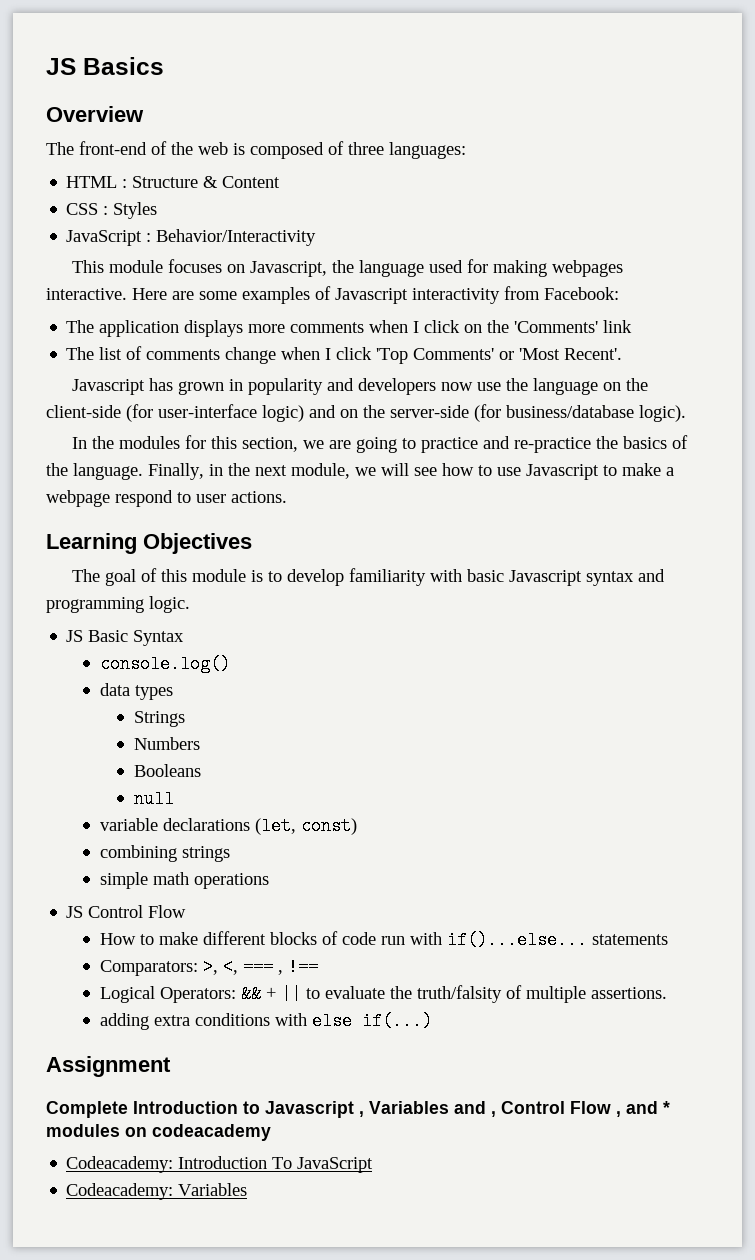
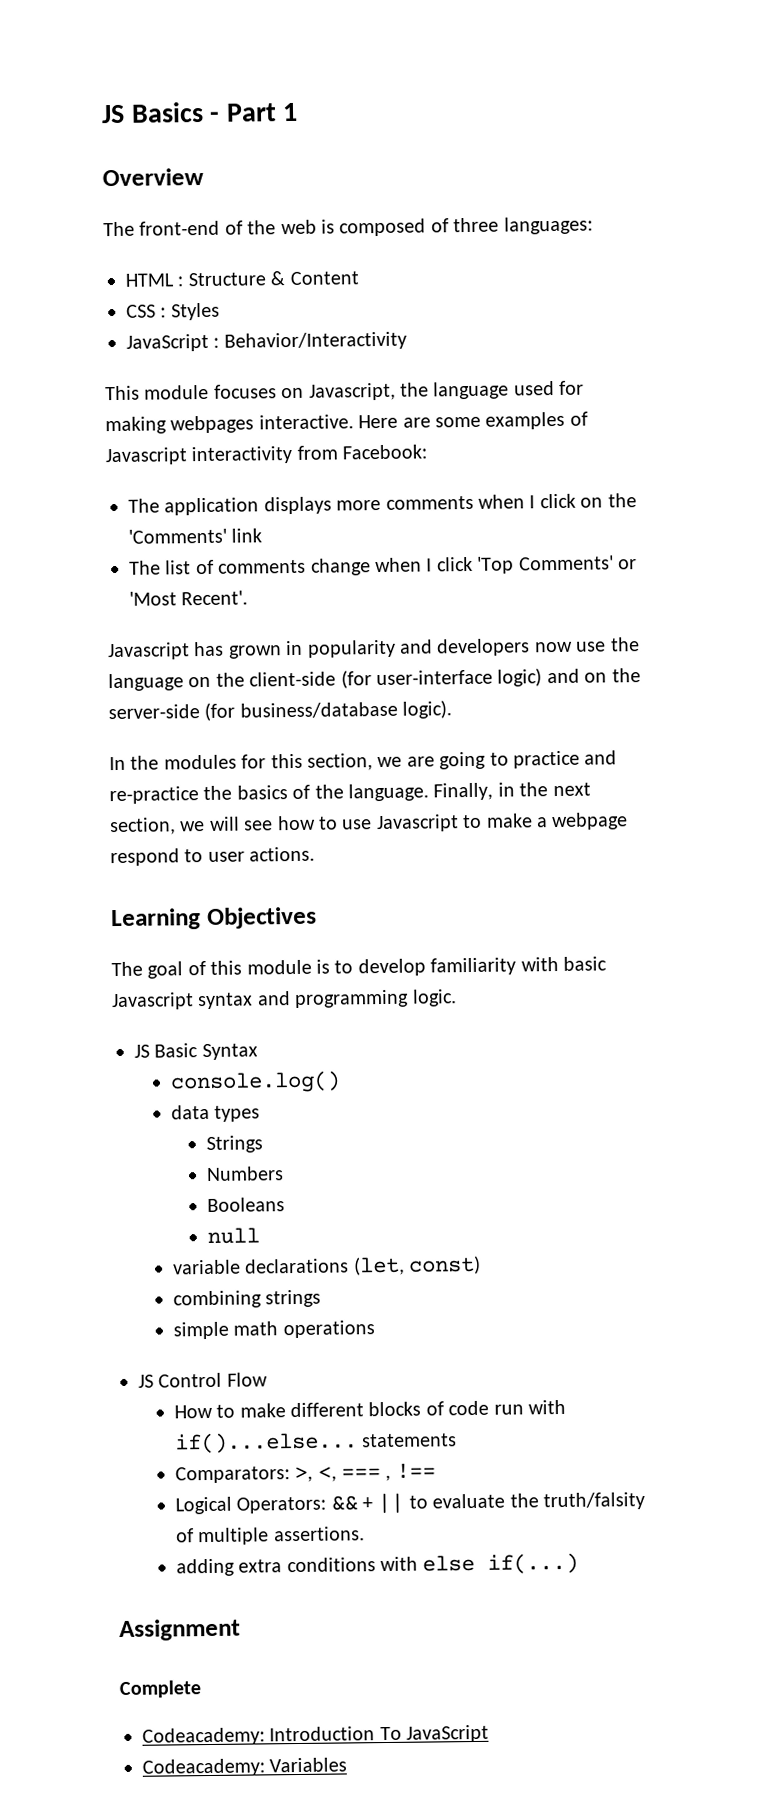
- JS Basics
+ JS Basics - Part 1
- Finally, in the next module, we will see how to use Javascript to make a webpage respond to user actions.
+ Finally, in the next section, we will see how to use Javascript to make a webpage respond to user actions.
- Complete Introduction to Javascript , Variables and , Control Flow , and * modules on codeacademy
+ Complete

